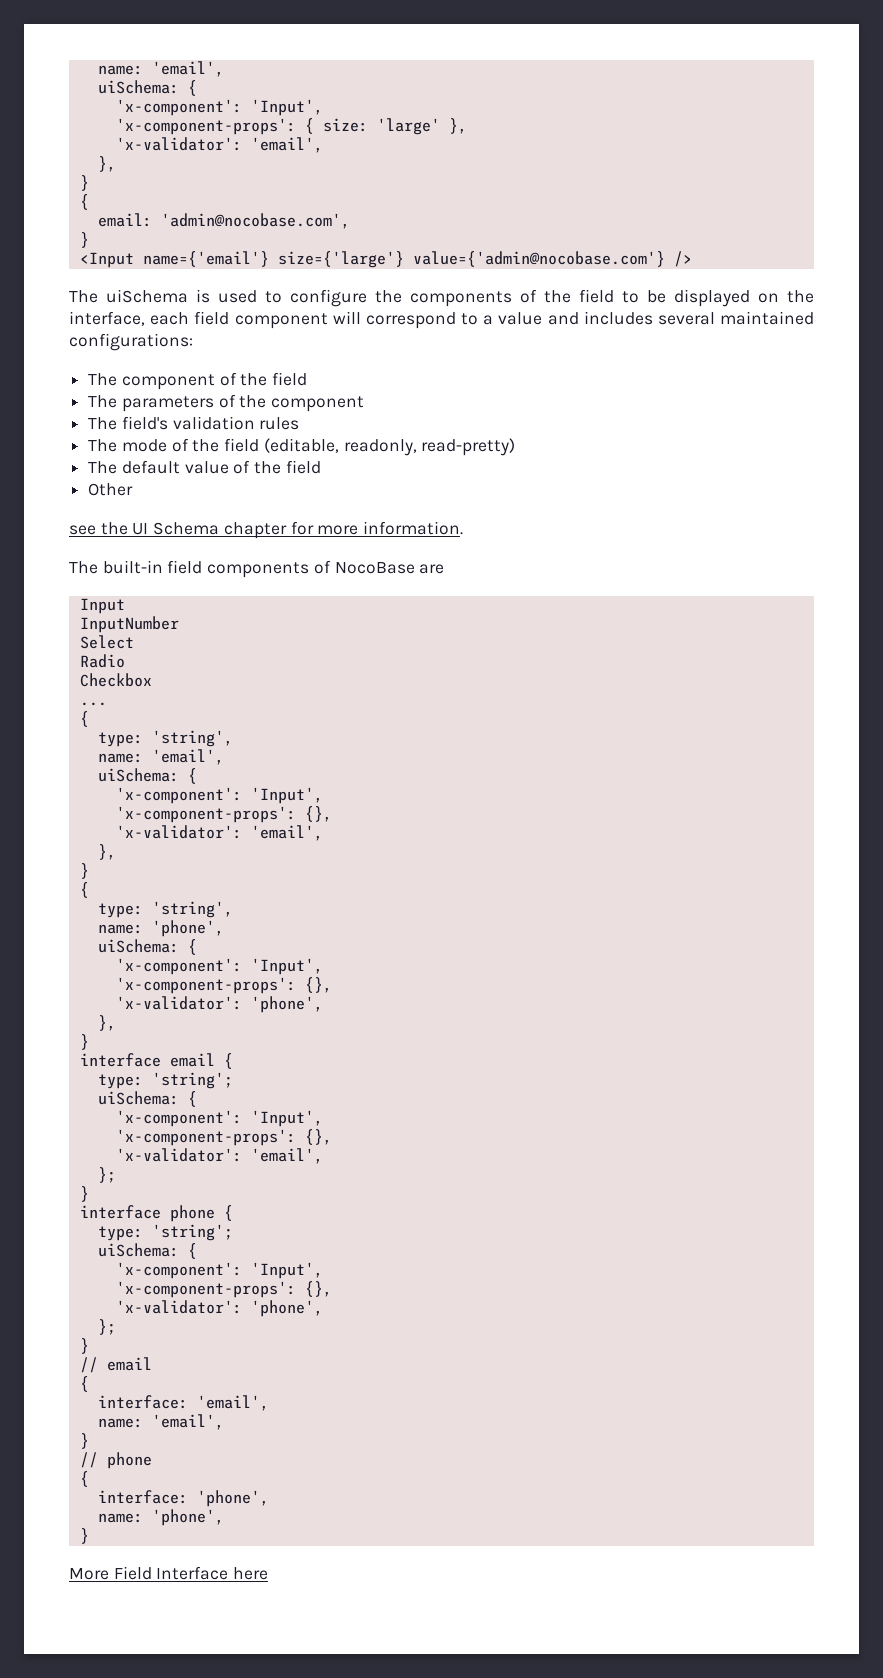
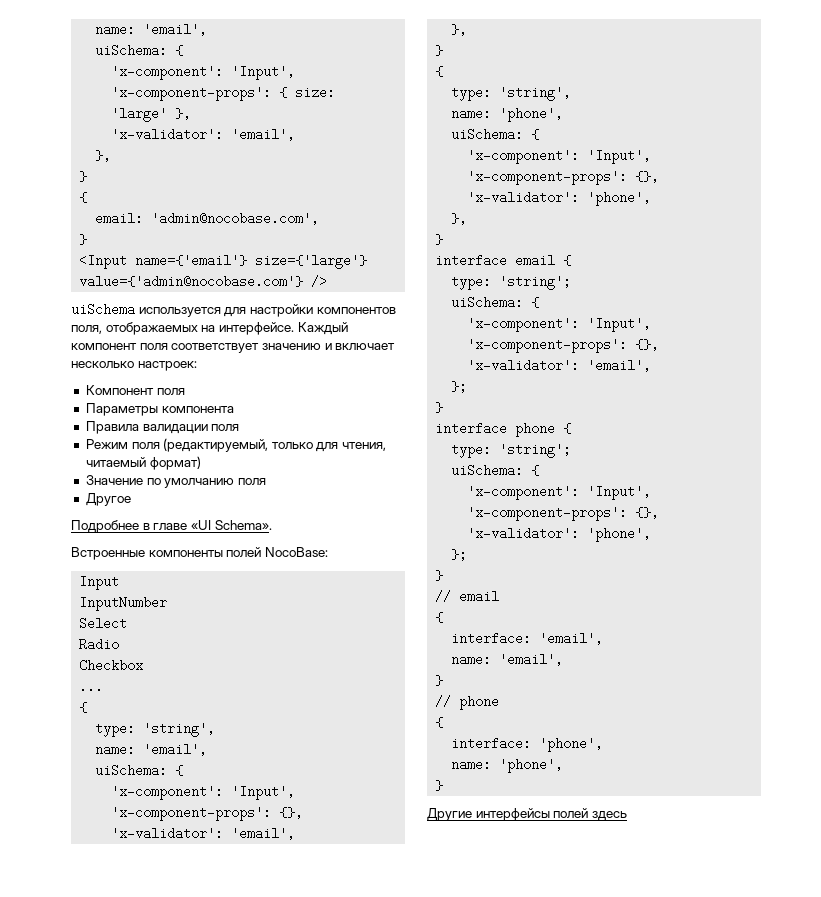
- The uiSchema is used to configure the components of the field to be displayed on the interface, each field component will correspond to a value and includes several maintained configurations:
- The component of the field
- The parameters of the component
- The field's validation rules
- The mode of the field (editable, readonly, read-pretty)
- The default value of the field
- Other
- see the UI Schema chapter for more information.
- The built-in field components of NocoBase are
+ uiSchema используется для настройки компонентов поля, отображаемых на интерфейсе. Каждый компонент поля соответствует значению и включает несколько настроек:
+ Компонент поля
+ Параметры компонента
+ Правила валидации поля
+ Режим поля (редактируемый, только для чтения, читаемый формат)
+ Значение по умолчанию поля
+ Другое
+ Подробнее в главе «UI Schema».
+ Встроенные компоненты полей NocoBase:
- More Field Interface here
+ Другие интерфейсы полей здесь

